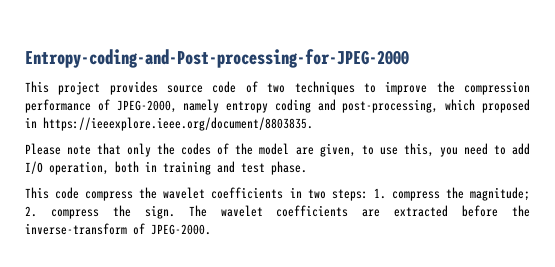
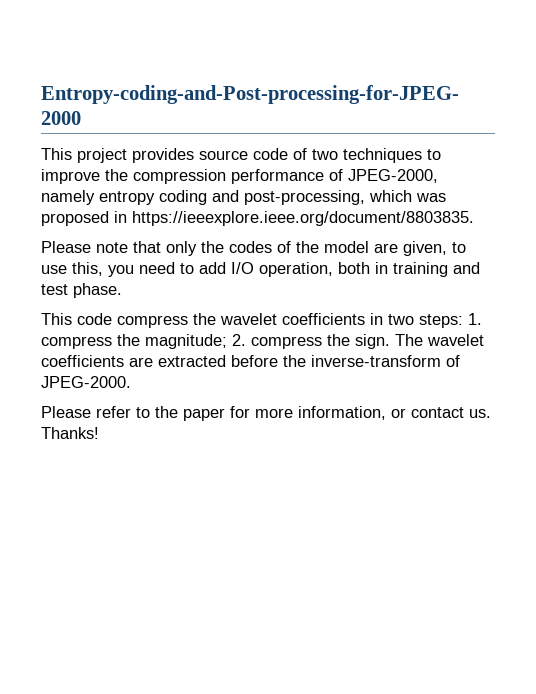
- This project provides source code of two techniques to improve the compression performance of JPEG-2000, namely entropy coding and post-processing, which proposed in https://ieeexplore.ieee.org/document/8803835.
+ This project provides source code of two techniques to improve the compression performance of JPEG-2000, namely entropy coding and post-processing, which was proposed in https://ieeexplore.ieee.org/document/8803835.
+ Please refer to the paper for more information, or contact us. Thanks!

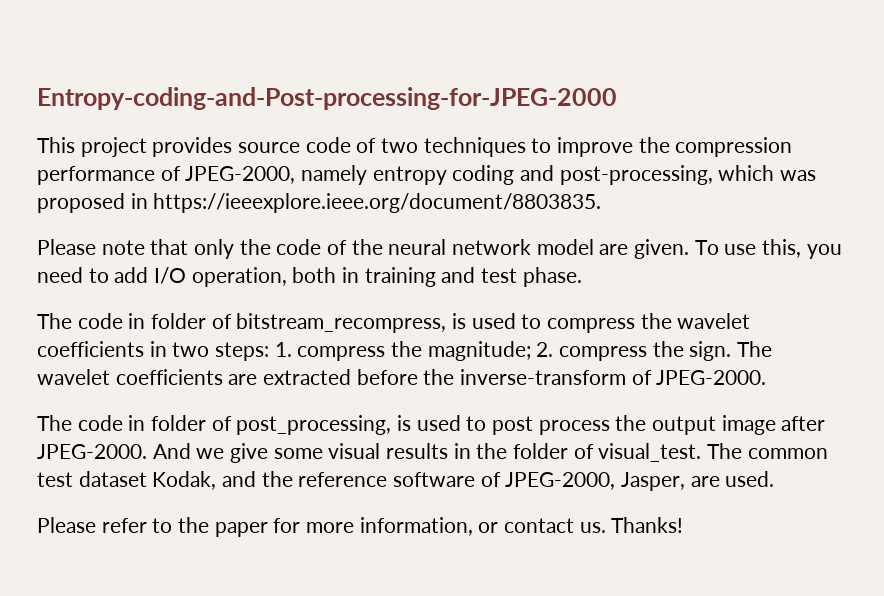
- Please note that only the codes of the model are given, to use this, you need to add I/O operation, both in training and test phase.
+ Please note that only the code of the neural network model are given. To use this, you need to add I/O operation, both in training and test phase.
- This code compress the wavelet coefficients in two steps: 1. compress the magnitude; 2. compress the sign.
+ The code in folder of bitstream_recompress, is used to compress the wavelet coefficients in two steps: 1. compress the magnitude; 2. compress the sign.
+ The code in folder of post_processing, is used to post process the output image after JPEG-2000. And we give some visual results in the folder of visual_test. The common test dataset Kodak, and the reference software of JPEG-2000, Jasper, are used.

